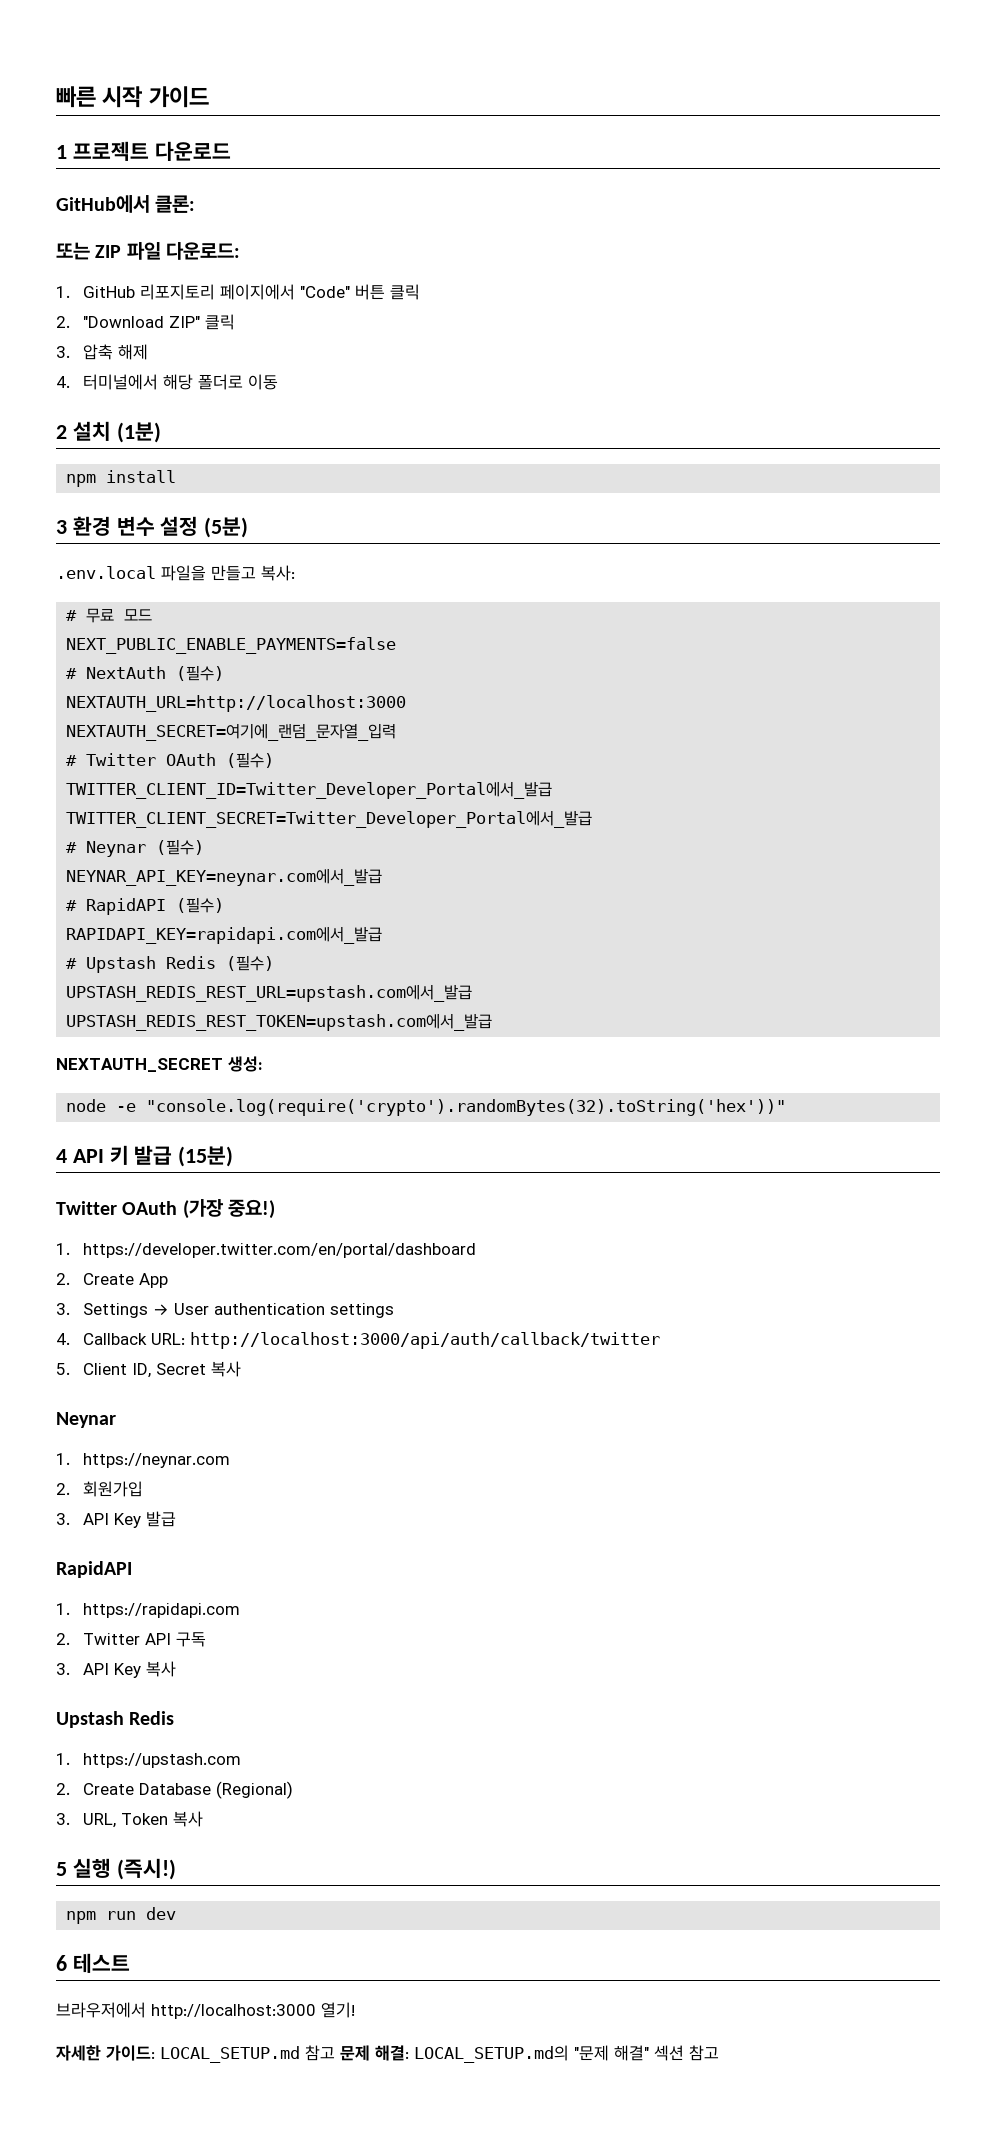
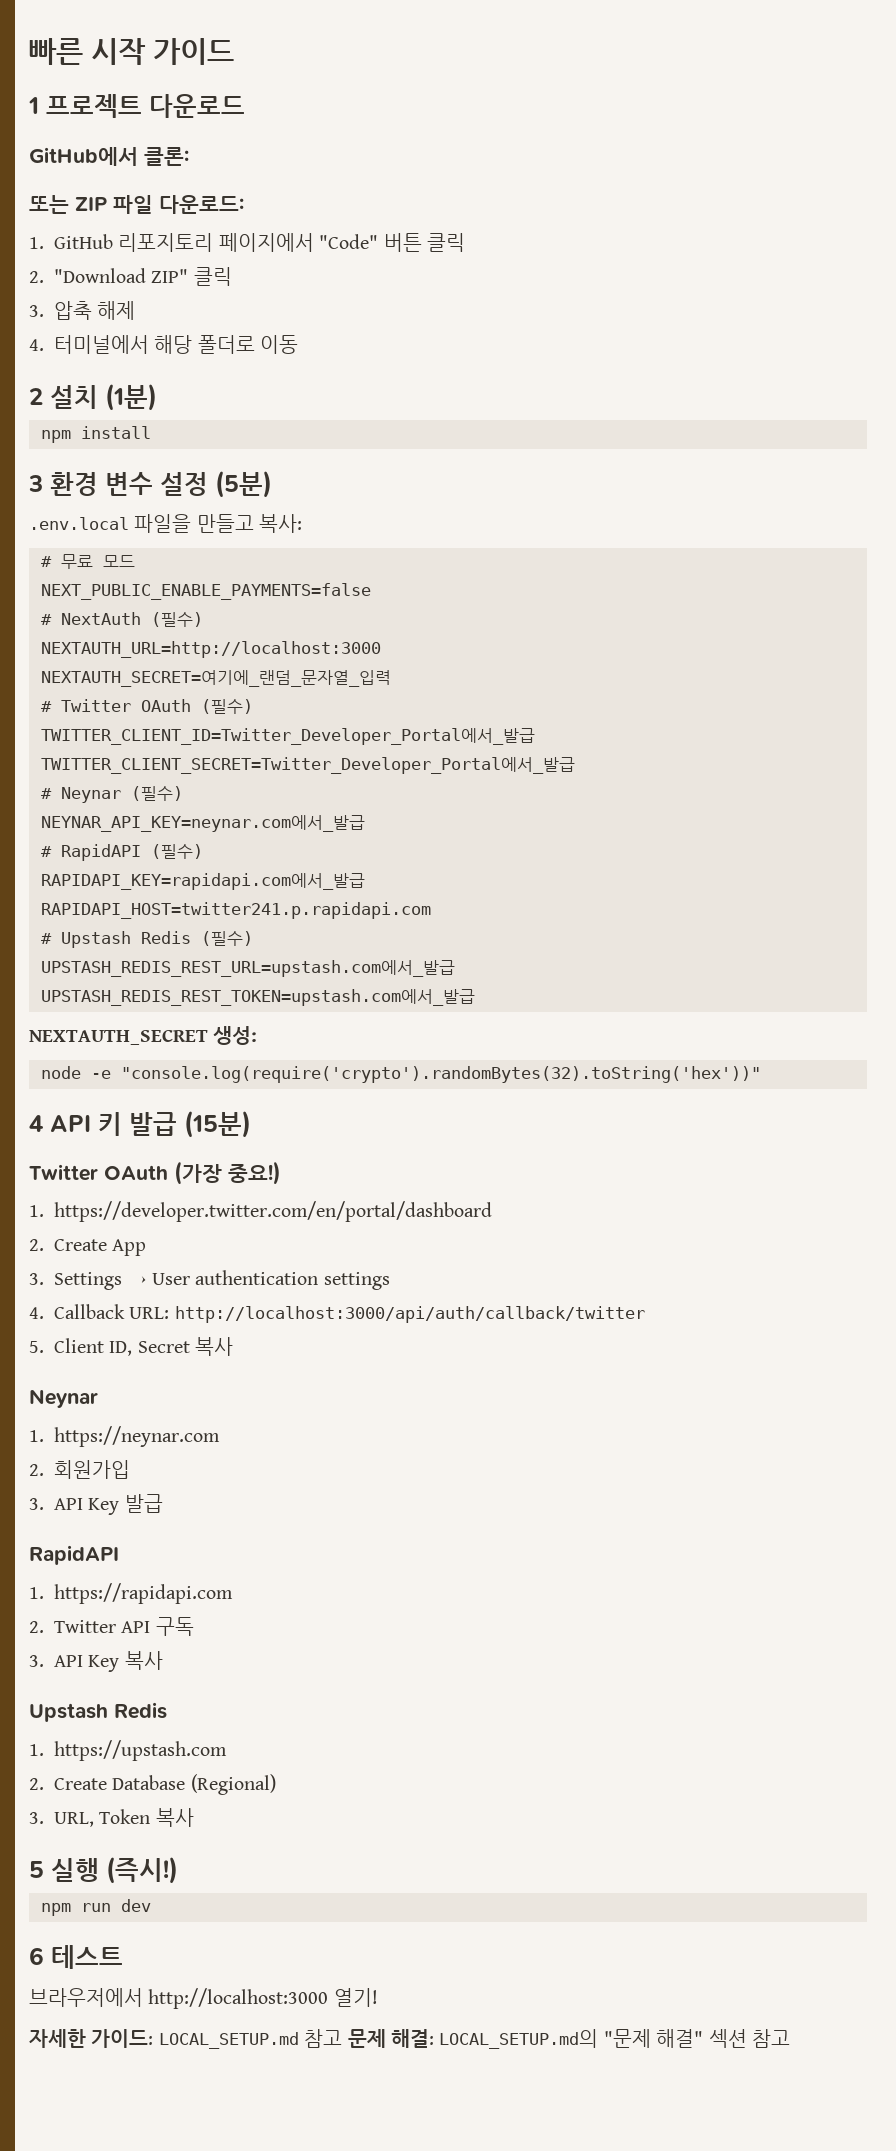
+ RAPIDAPI_HOST=twitter241.p.rapidapi.com

